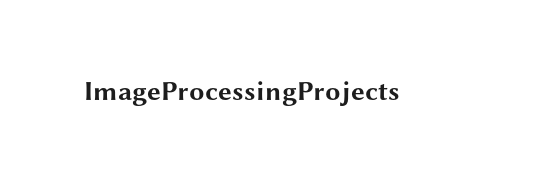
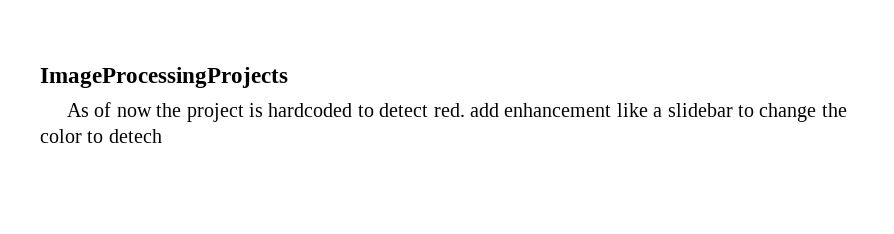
+ As of now the project is hardcoded to detect red. add enhancement like a slidebar to change the color to detech

